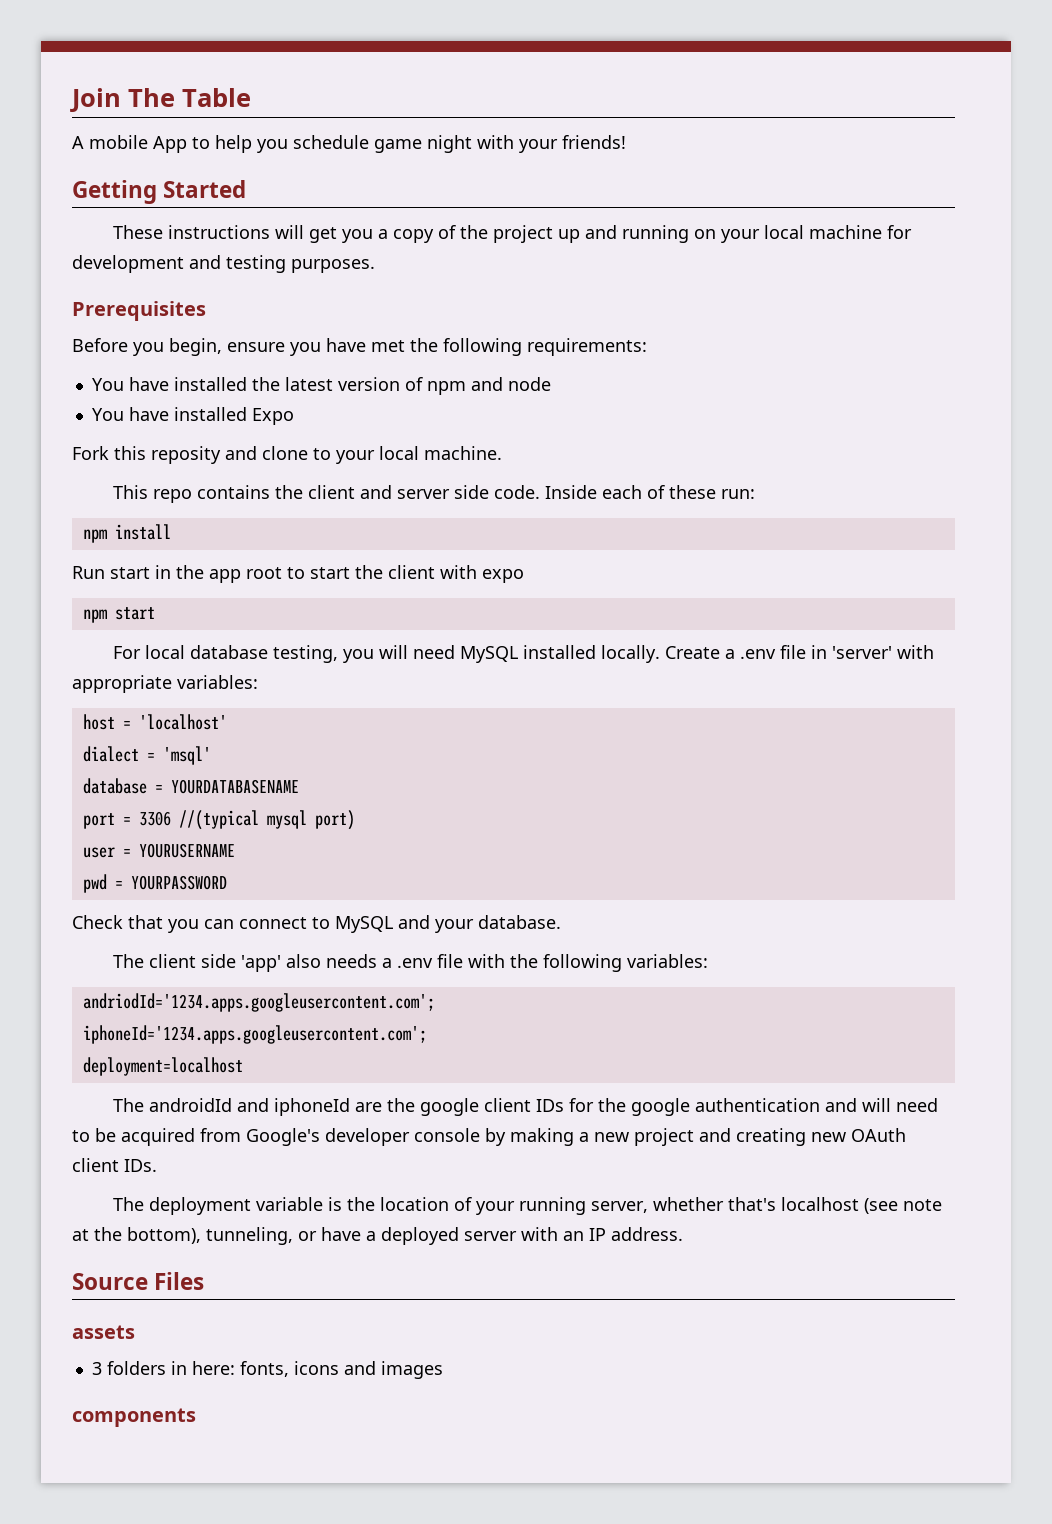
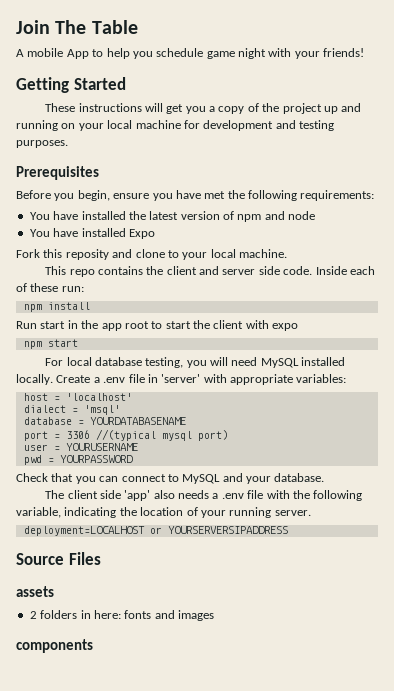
- The client side 'app' also needs a .env file with the following variables:
- andriodId='1234.apps.googleusercontent.com';
- iphoneId='1234.apps.googleusercontent.com';
- deployment=localhost
- The androidId and iphoneId are the google client IDs for the google authentication and will need to be acquired from Google's developer console by making a new project and creating new OAuth client IDs.
- The deployment variable is the location of your running server, whether that's localhost (see note at the bottom), tunneling, or have a deployed server with an IP address.
+ The client side 'app' also needs a .env file with the following variable, indicating the location of your running server.
+ deployment=LOCALHOST or YOURSERVERSIPADDRESS
- 3 folders in here: fonts, icons and images
+ 2 folders in here: fonts and images

